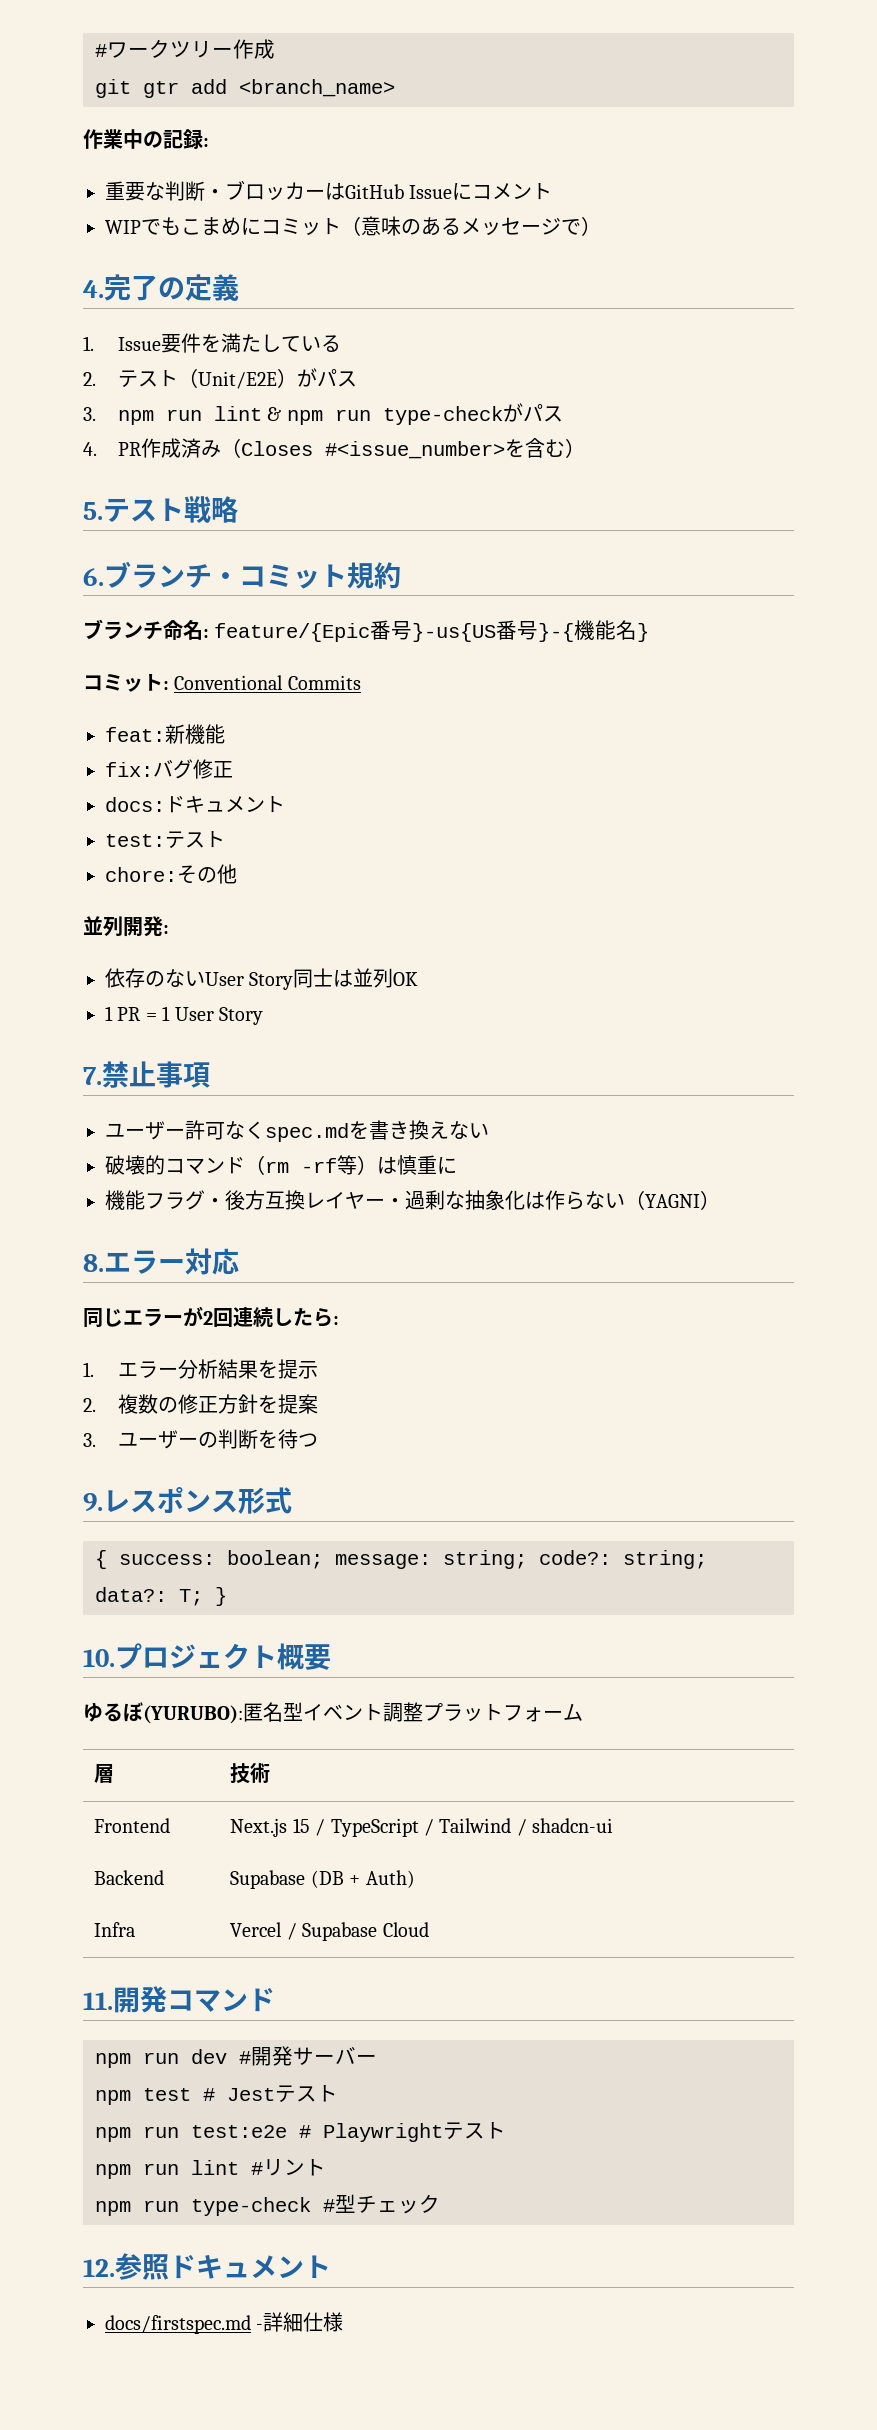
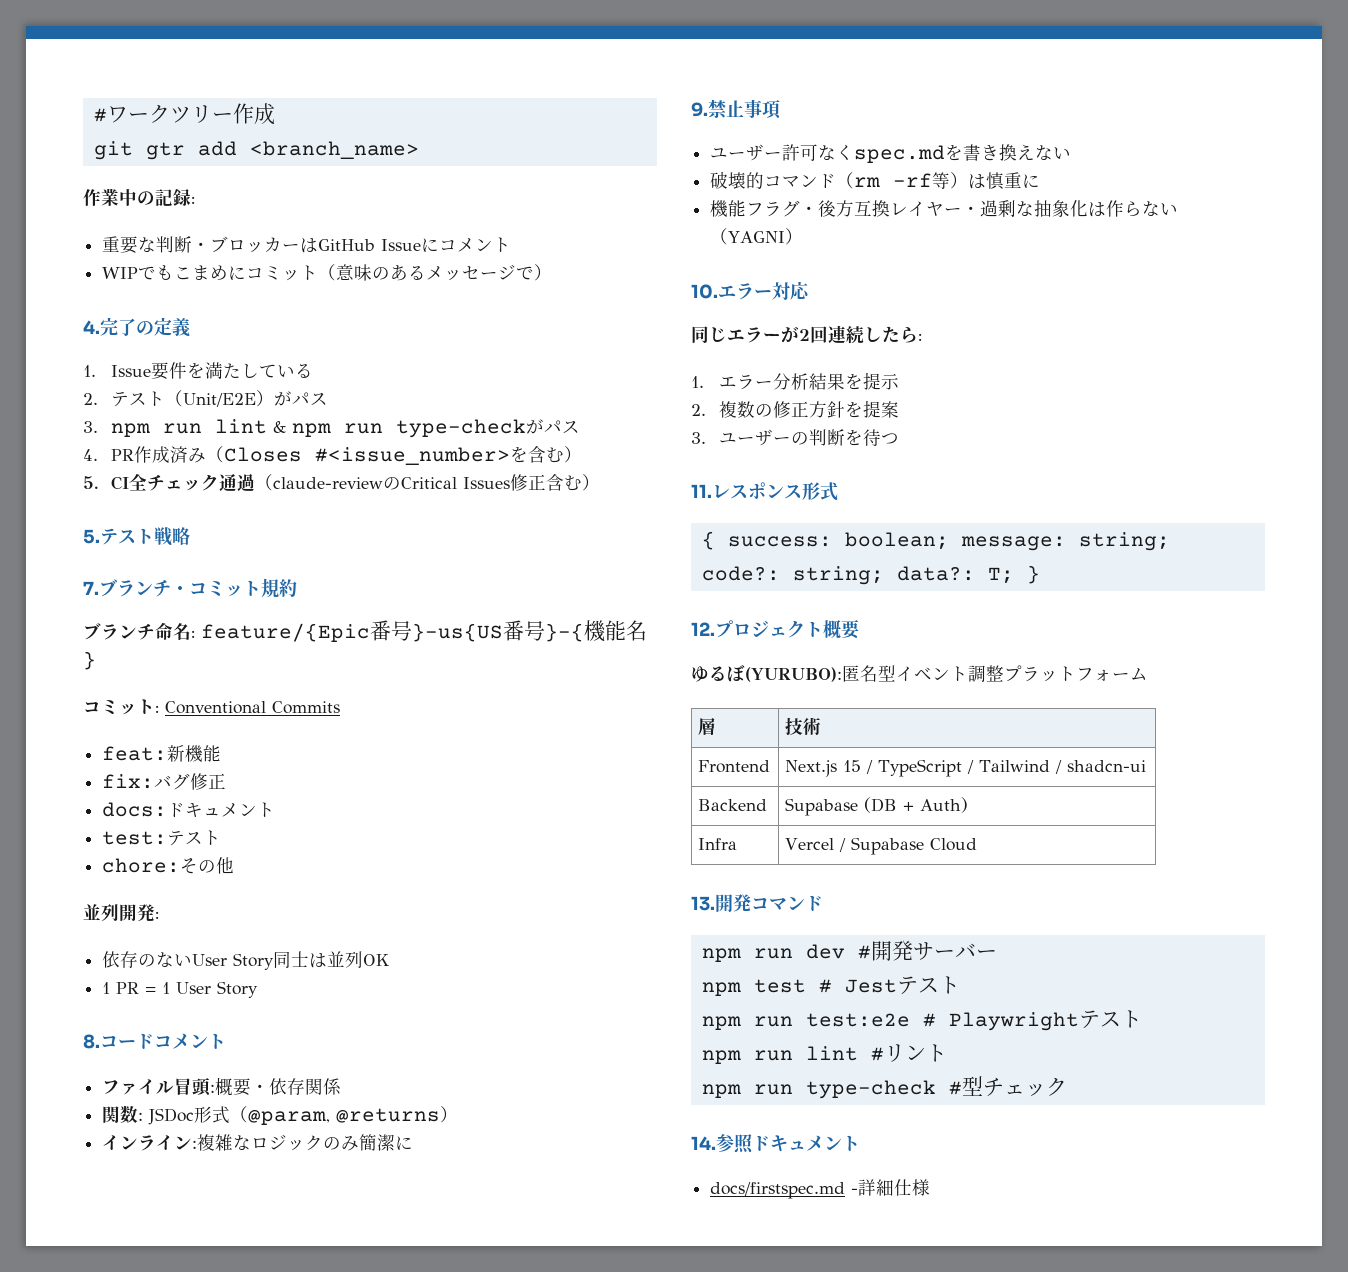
+ 5. CI全チェック通過（claude-reviewのCritical Issues修正含む）
- 6.ブランチ・コミット規約
+ 7.ブランチ・コミット規約
- 7.禁止事項
+ 8.コードコメント
+ ファイル冒頭:概要・依存関係
+ 関数: JSDoc形式（@param, @returns）
+ インライン:複雑なロジックのみ簡潔に
+ 9.禁止事項
- 8.エラー対応
+ 10.エラー対応
- 9.レスポンス形式
+ 11.レスポンス形式
- 10.プロジェクト概要
+ 12.プロジェクト概要
- 11.開発コマンド
+ 13.開発コマンド
- 12.参照ドキュメント
+ 14.参照ドキュメント

